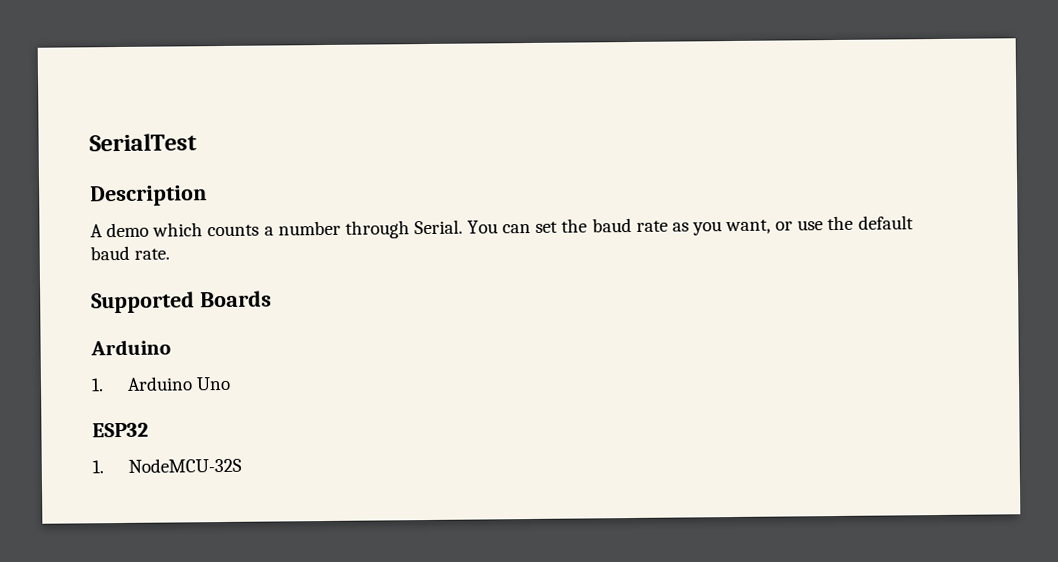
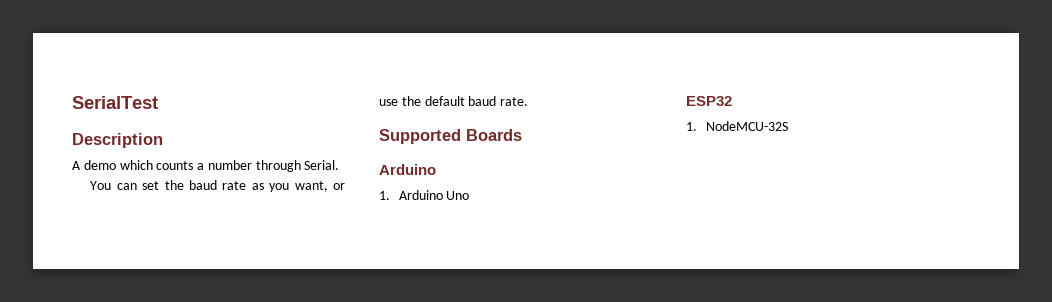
- A demo which counts a number through Serial. You can set the baud rate as you want, or use the default baud rate.
+ A demo which counts a number through Serial.
+ You can set the baud rate as you want, or use the default baud rate.

